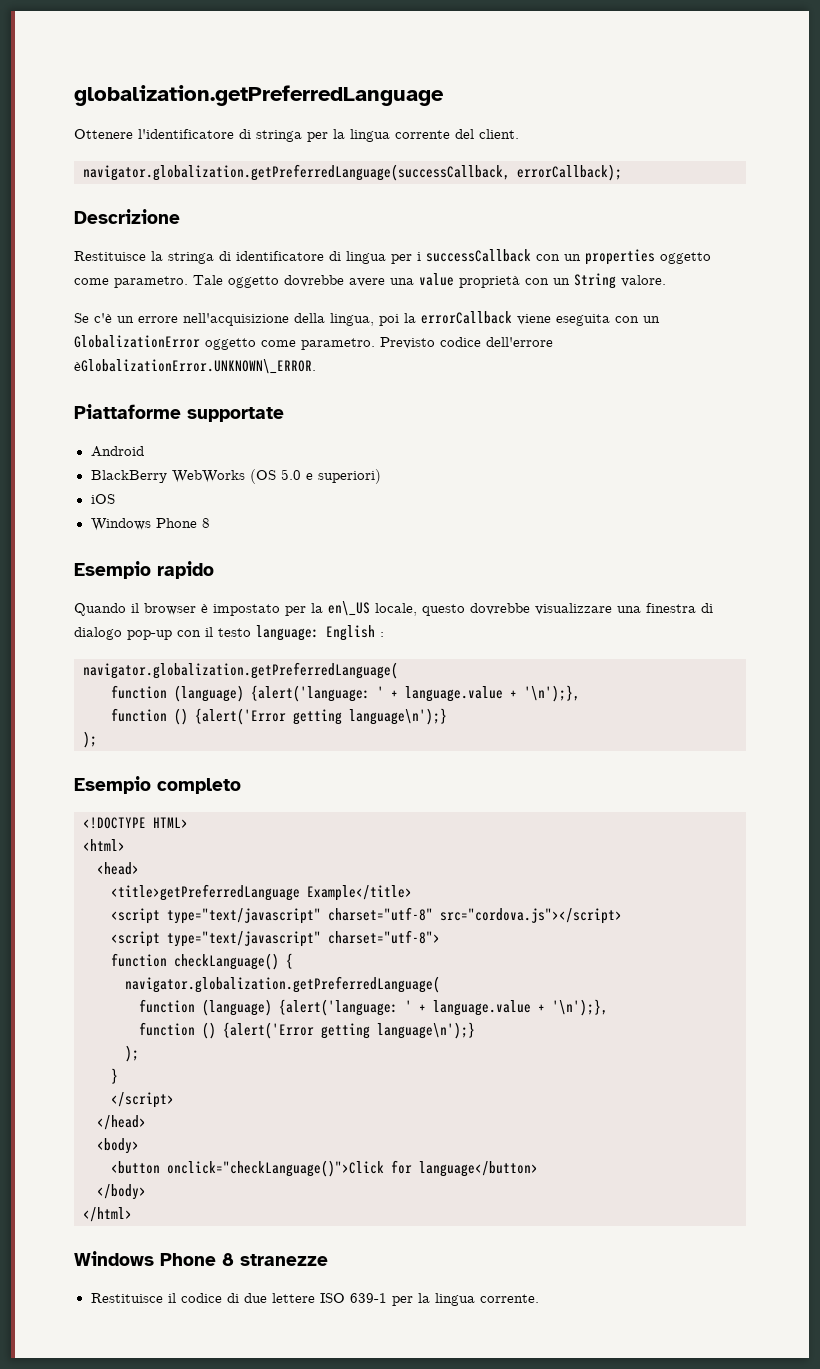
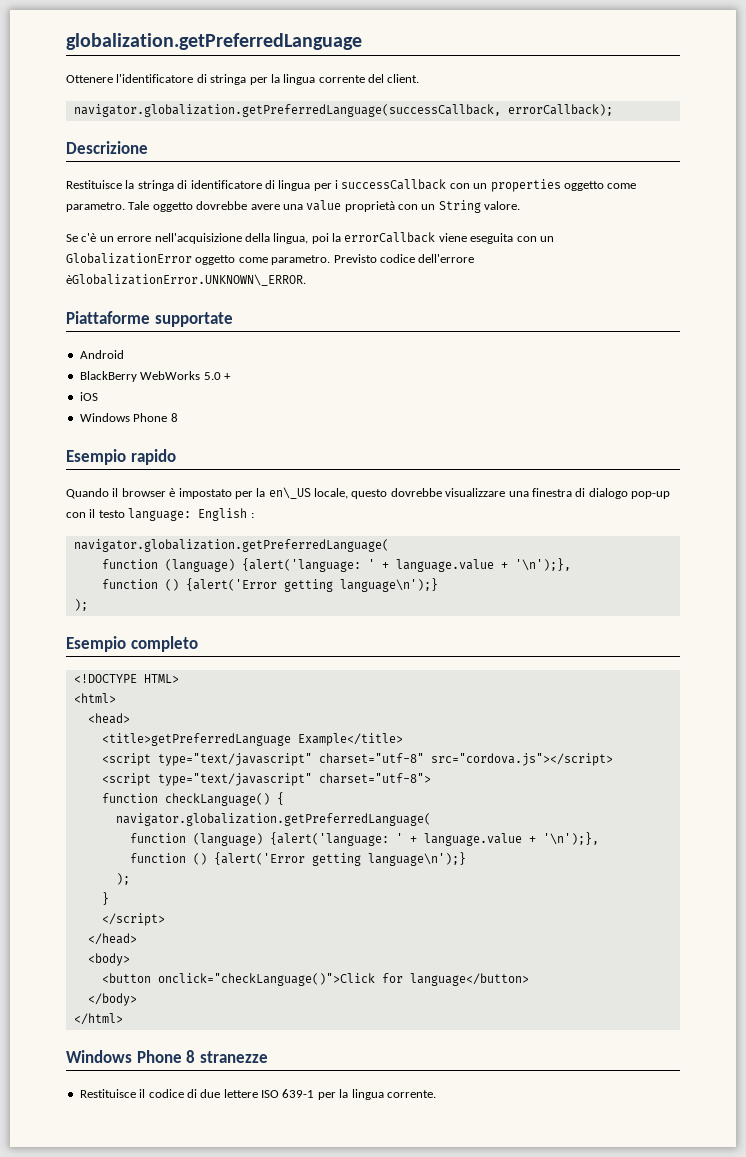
- BlackBerry WebWorks (OS 5.0 e superiori)
+ BlackBerry WebWorks 5.0 +

